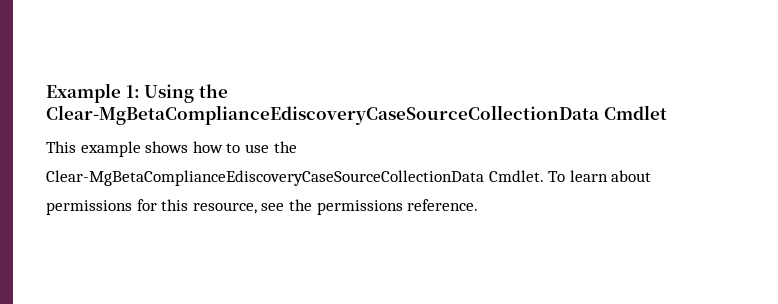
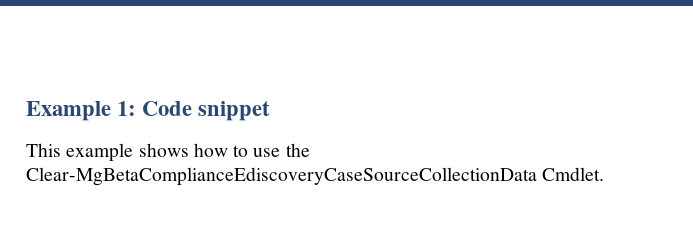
- Example 1: Using the Clear-MgBetaComplianceEdiscoveryCaseSourceCollectionData Cmdlet
+ Example 1: Code snippet
- To learn about permissions for this resource, see the permissions reference.

